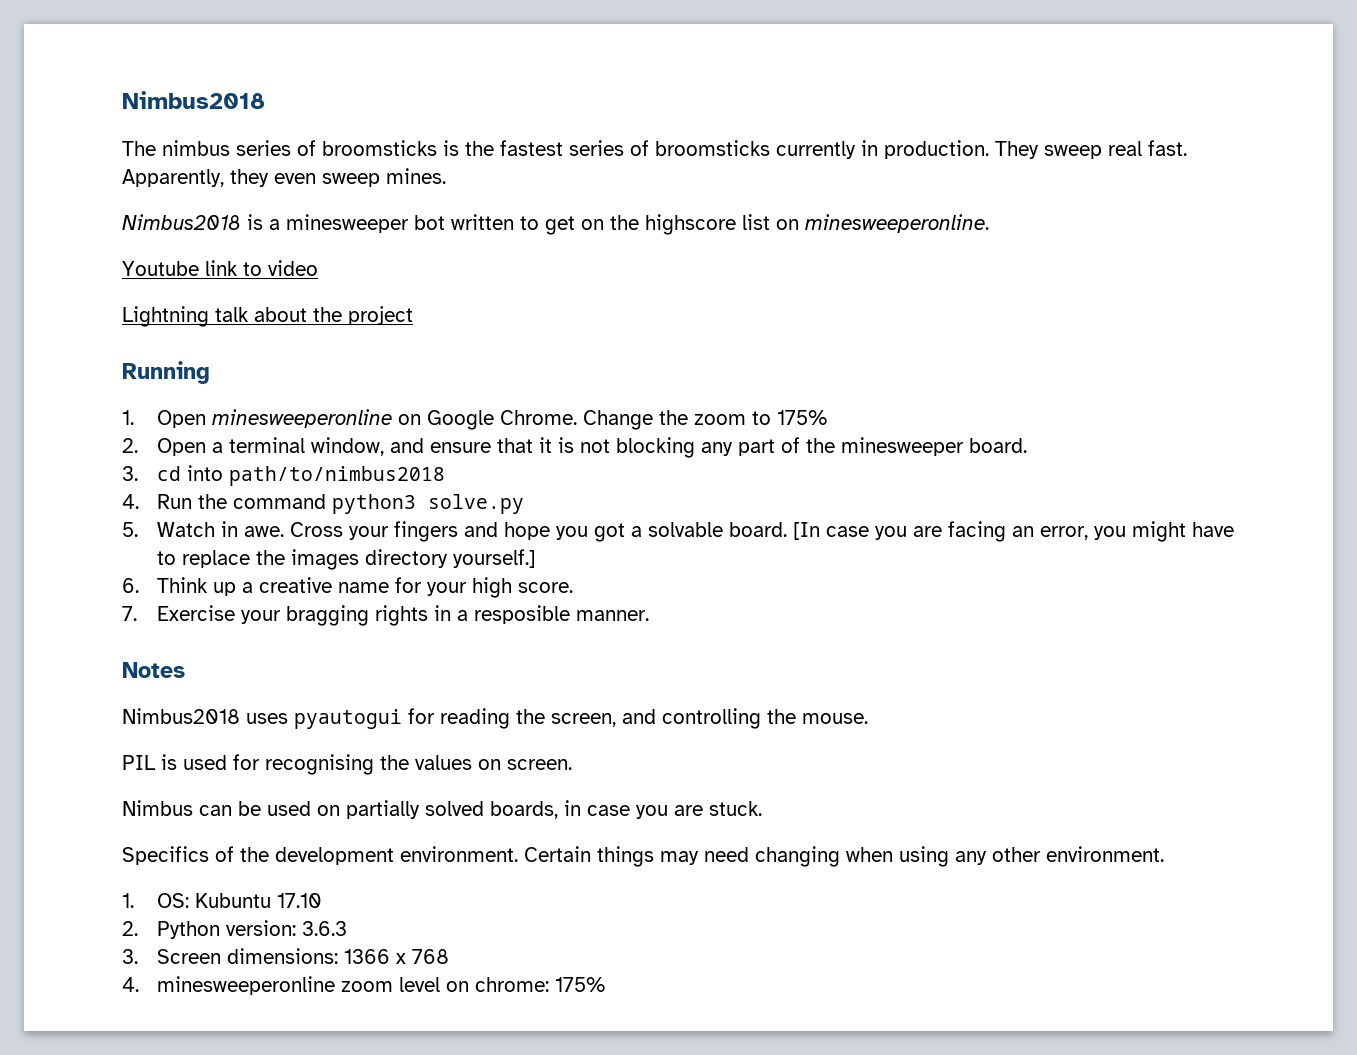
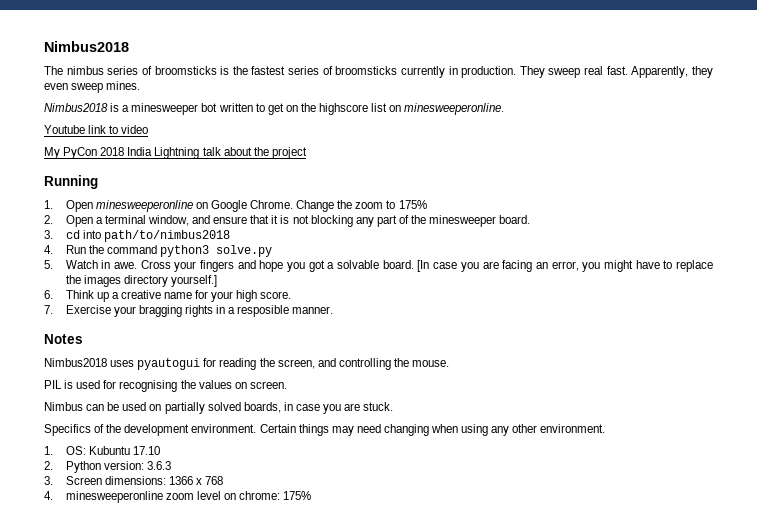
- Lightning talk about the project
+ My PyCon 2018 India Lightning talk about the project

